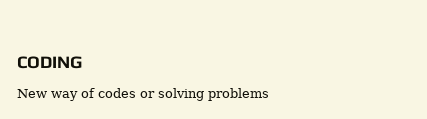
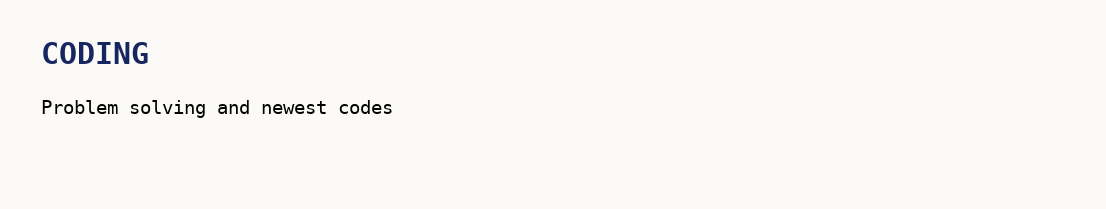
- New way of codes or solving problems
+ Problem solving and newest codes

